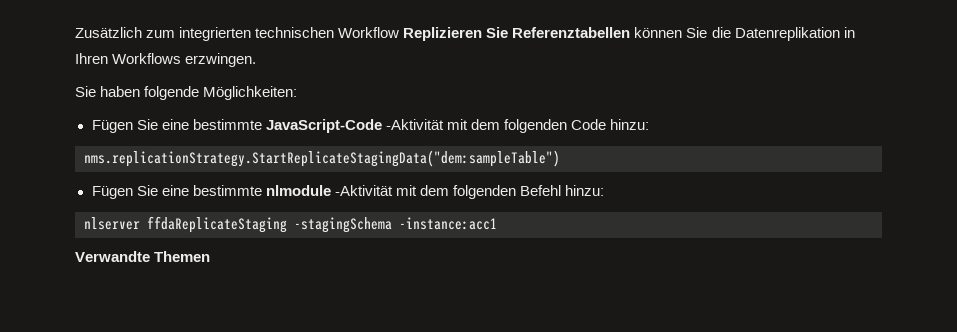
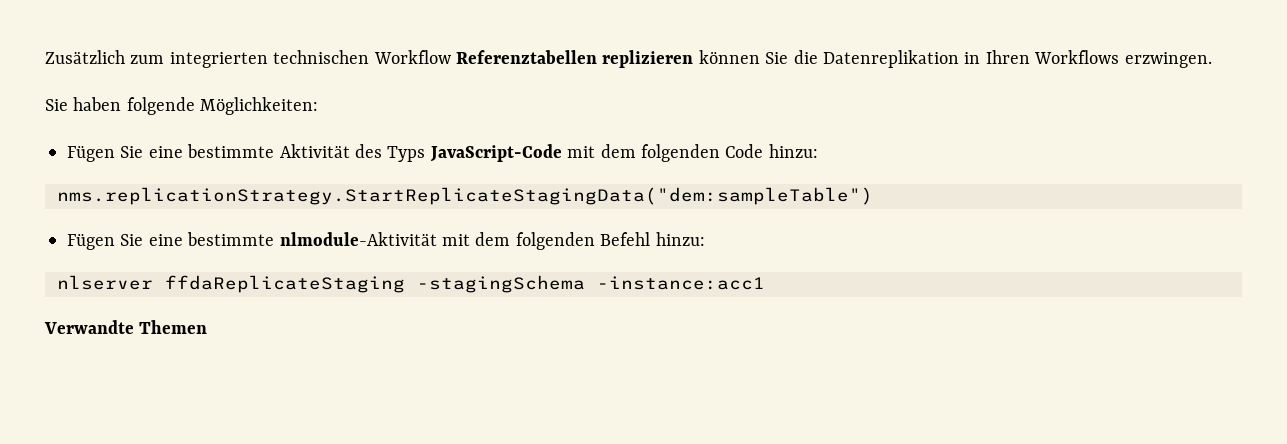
- Zusätzlich zum integrierten technischen Workflow Replizieren Sie Referenztabellen können Sie die Datenreplikation in Ihren Workflows erzwingen.
+ Zusätzlich zum integrierten technischen Workflow Referenztabellen replizieren können Sie die Datenreplikation in Ihren Workflows erzwingen.
- Fügen Sie eine bestimmte JavaScript-Code -Aktivität mit dem folgenden Code hinzu:
+ Fügen Sie eine bestimmte Aktivität des Typs JavaScript-Code mit dem folgenden Code hinzu:
- Fügen Sie eine bestimmte nlmodule -Aktivität mit dem folgenden Befehl hinzu:
+ Fügen Sie eine bestimmte nlmodule-Aktivität mit dem folgenden Befehl hinzu:

